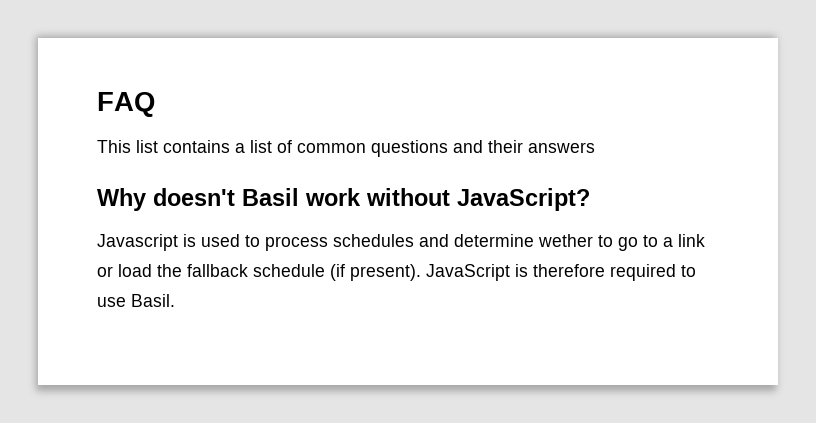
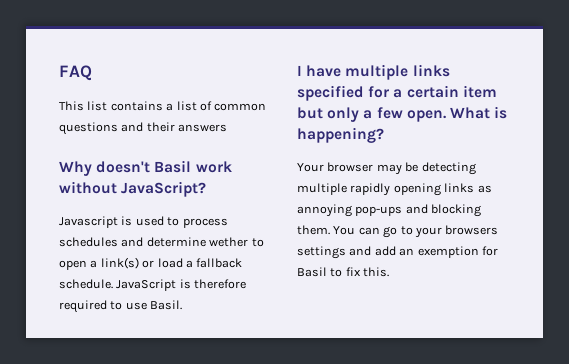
- Javascript is used to process schedules and determine wether to go to a link or load the fallback schedule (if present).
+ Javascript is used to process schedules and determine wether to open a link(s) or load a fallback schedule.
+ I have multiple links specified for a certain item but only a few open. What is happening?
+ Your browser may be detecting multiple rapidly opening links as annoying pop-ups and blocking them. You can go to your browsers settings and add an exemption for Basil to fix this.

